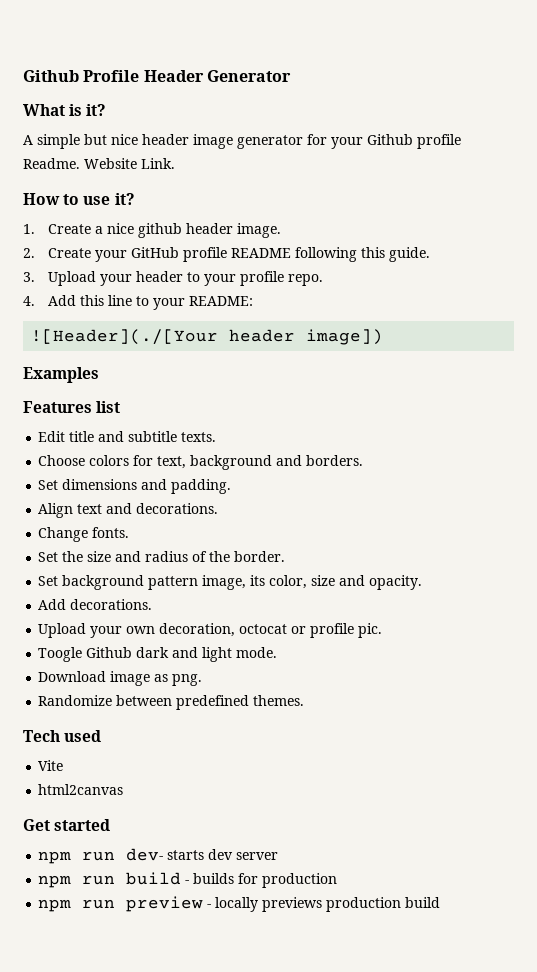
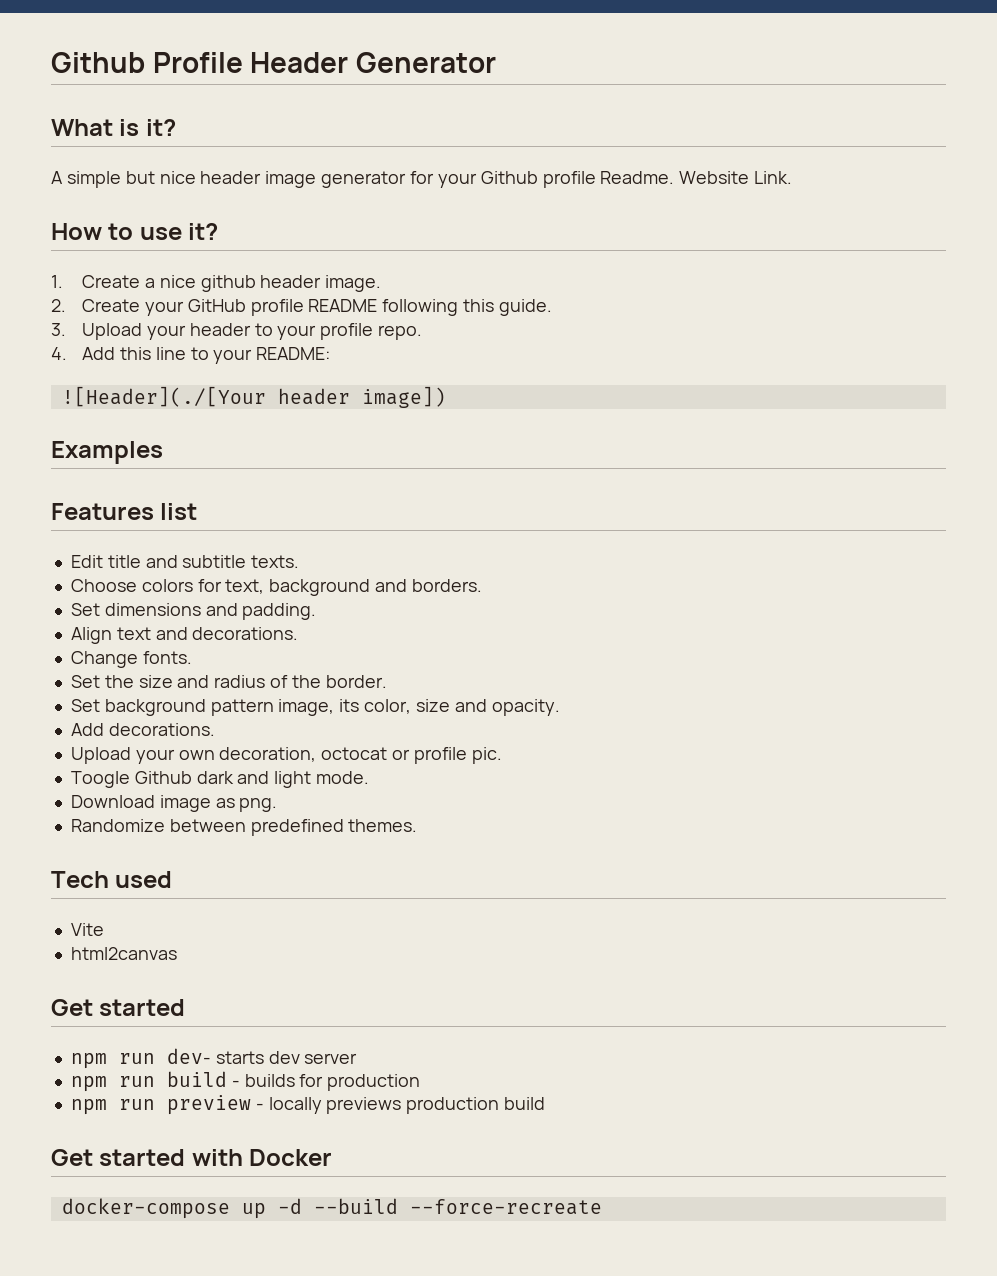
+ Get started with Docker
+ docker-compose up -d --build --force-recreate

